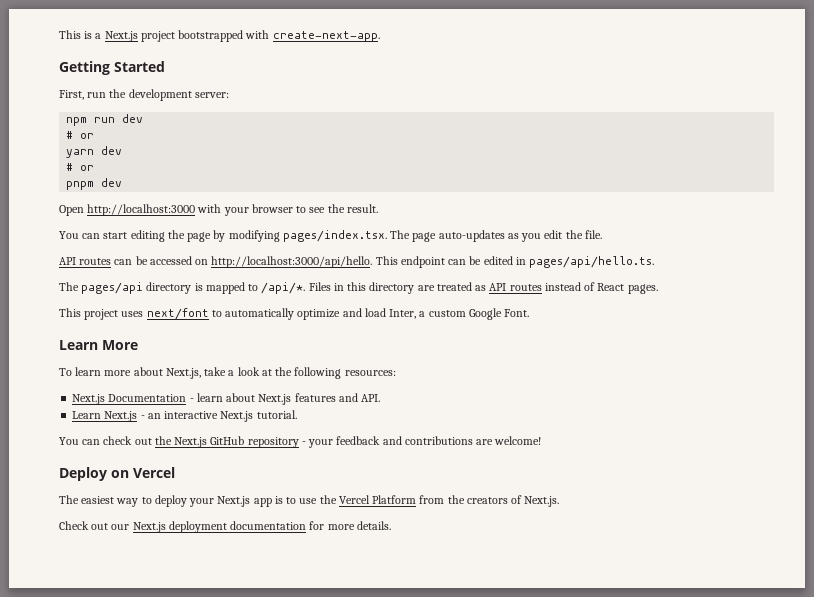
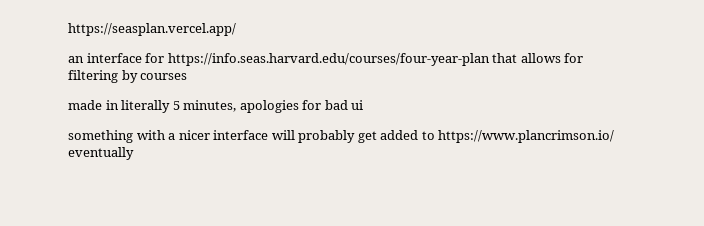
- This is a Next.js project bootstrapped with create-next-app.
- Getting Started
- First, run the development server:
- npm run dev
- # or
- yarn dev
- # or
- pnpm dev
- Open http://localhost:3000 with your browser to see the result.
- You can start editing the page by modifying pages/index.tsx. The page auto-updates as you edit the file.
- API routes can be accessed on http://localhost:3000/api/hello. This endpoint can be edited in pages/api/hello.ts.
- The pages/api directory is mapped to /api/*. Files in this directory are treated as API routes instead of React pages.
- This project uses next/font to automatically optimize and load Inter, a custom Google Font.
- Learn More
- To learn more about Next.js, take a look at the following resources:
- Next.js Documentation - learn about Next.js features and API.
- Learn Next.js - an interactive Next.js tutorial.
- You can check out the Next.js GitHub repository - your feedback and contributions are welcome!
- Deploy on Vercel
- The easiest way to deploy your Next.js app is to use the Vercel Platform from the creators of Next.js.
- Check out our Next.js deployment documentation for more details.
+ https://seasplan.vercel.app/
+ an interface for https://info.seas.harvard.edu/courses/four-year-plan that allows for filtering by courses
+ made in literally 5 minutes, apologies for bad ui
+ something with a nicer interface will probably get added to https://www.plancrimson.io/ eventually

